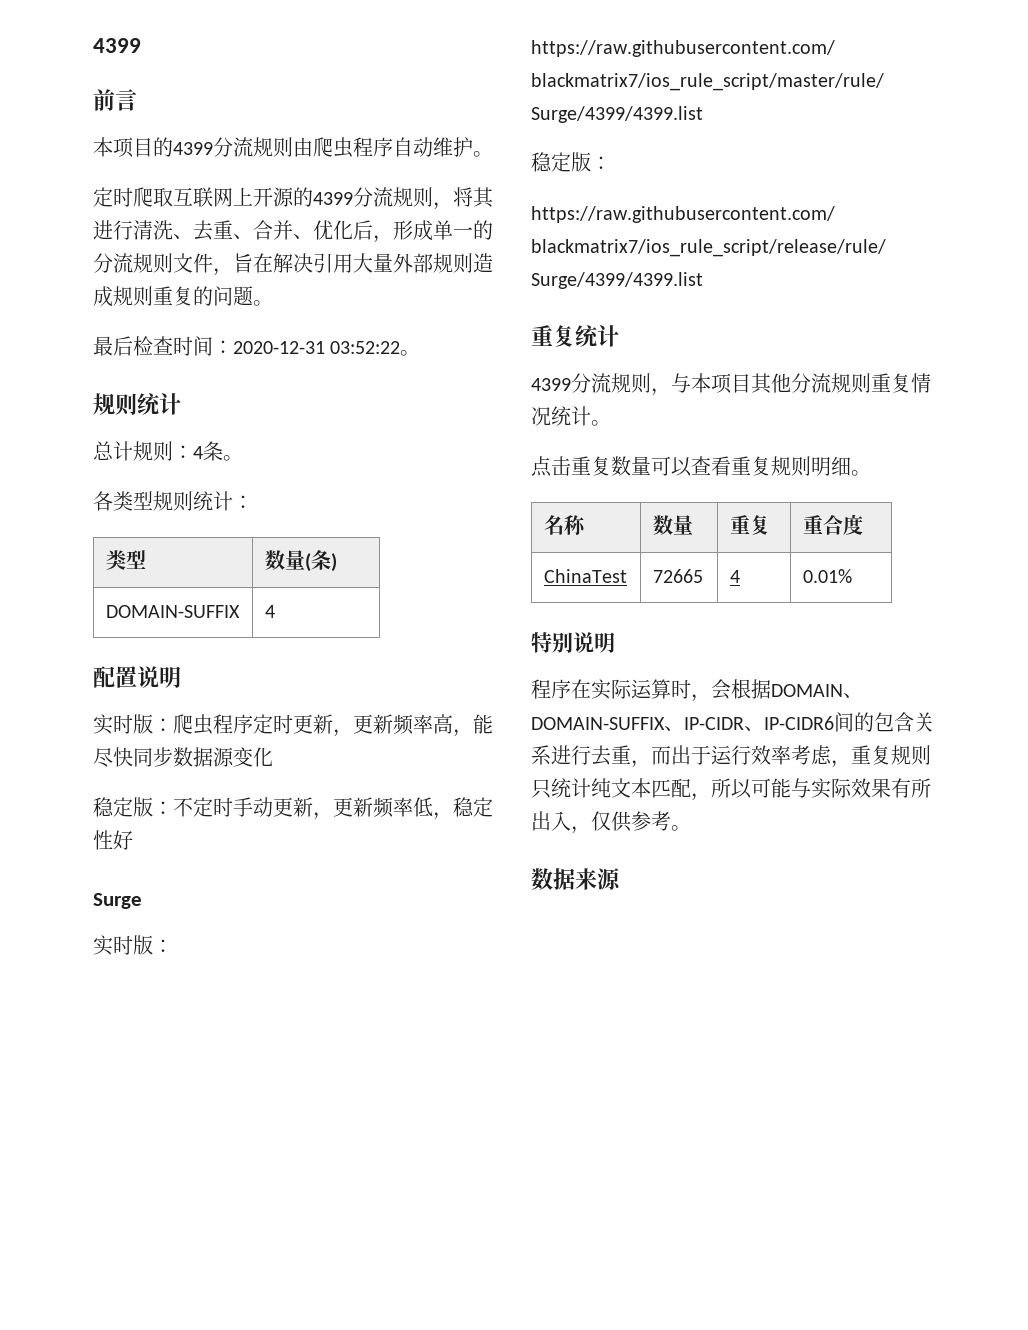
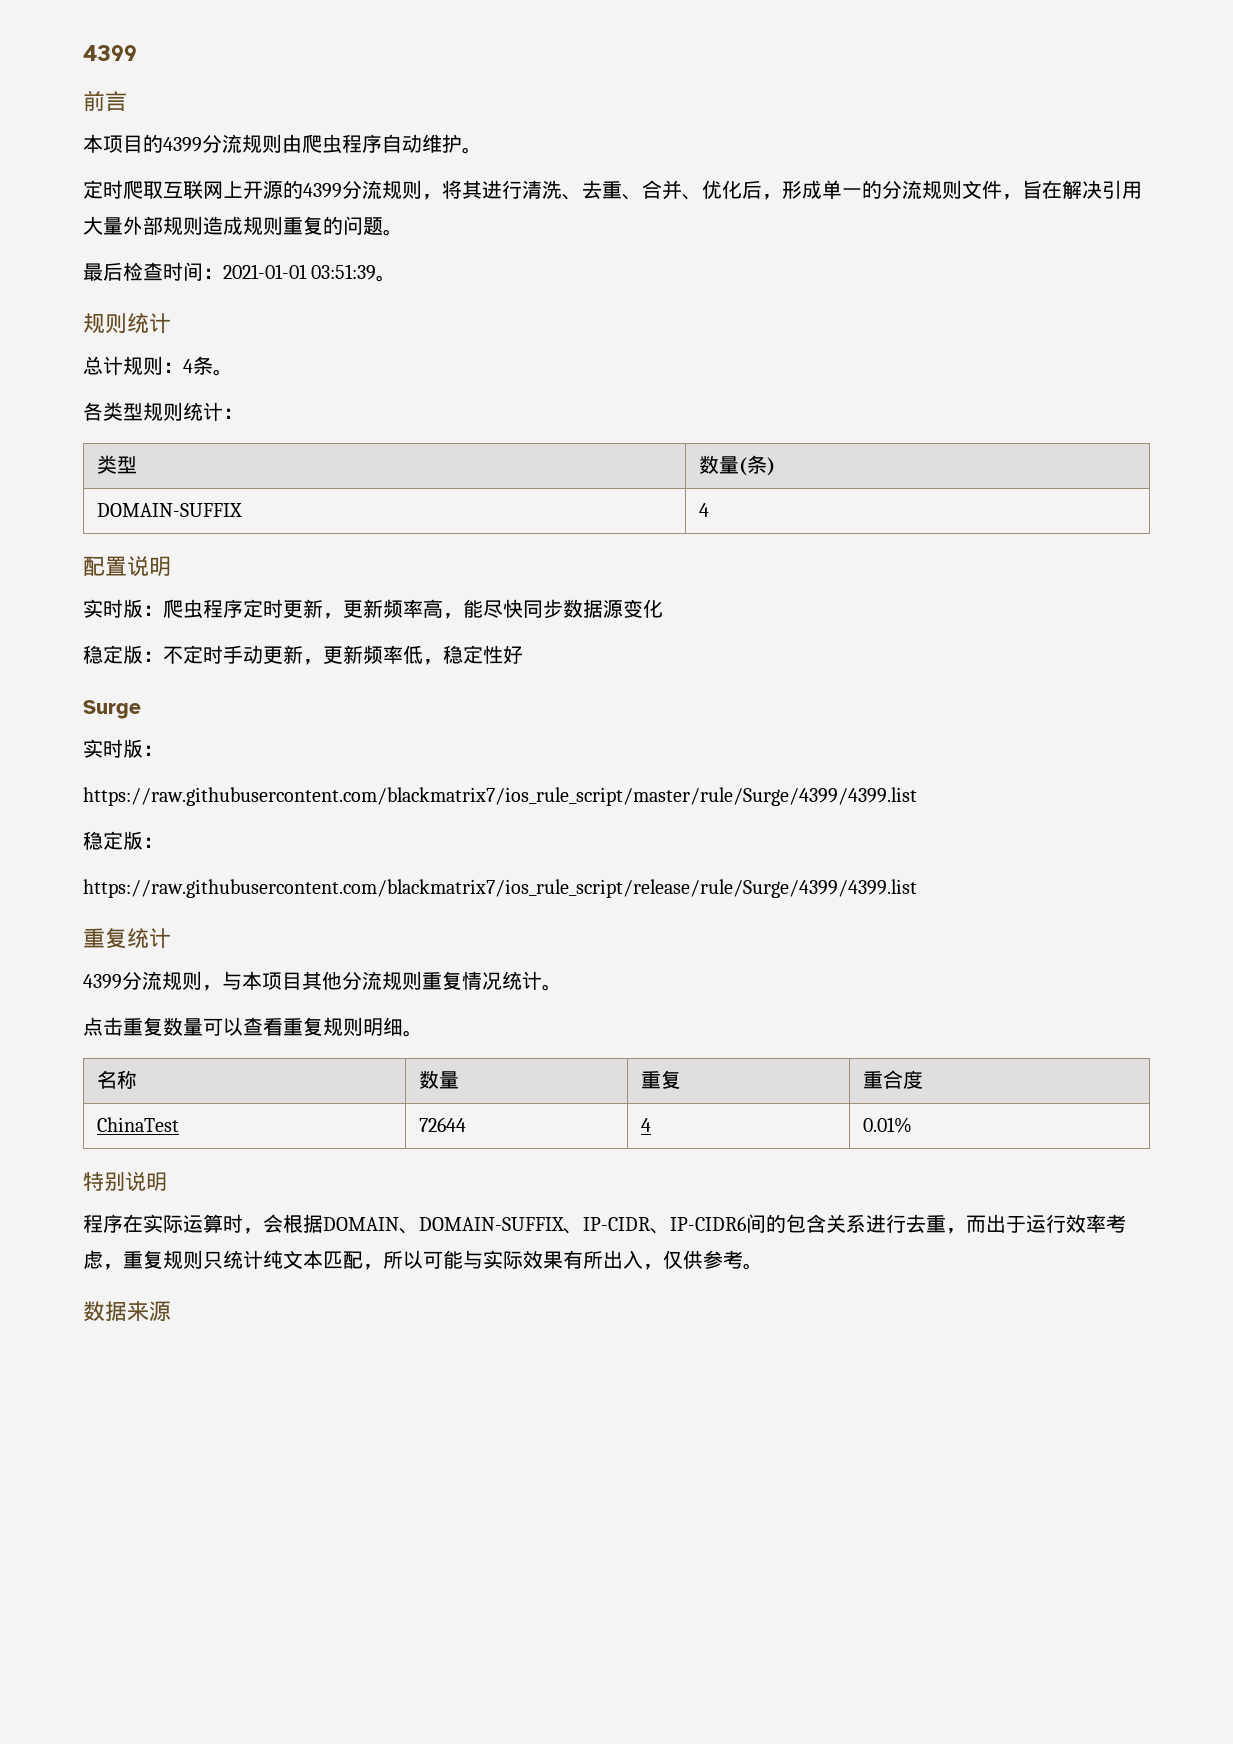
- 最后检查时间：2020-12-31 03:52:22。
+ 最后检查时间：2021-01-01 03:51:39。
- ChinaTest | 72665 | 4 | 0.01%
+ ChinaTest | 72644 | 4 | 0.01%

